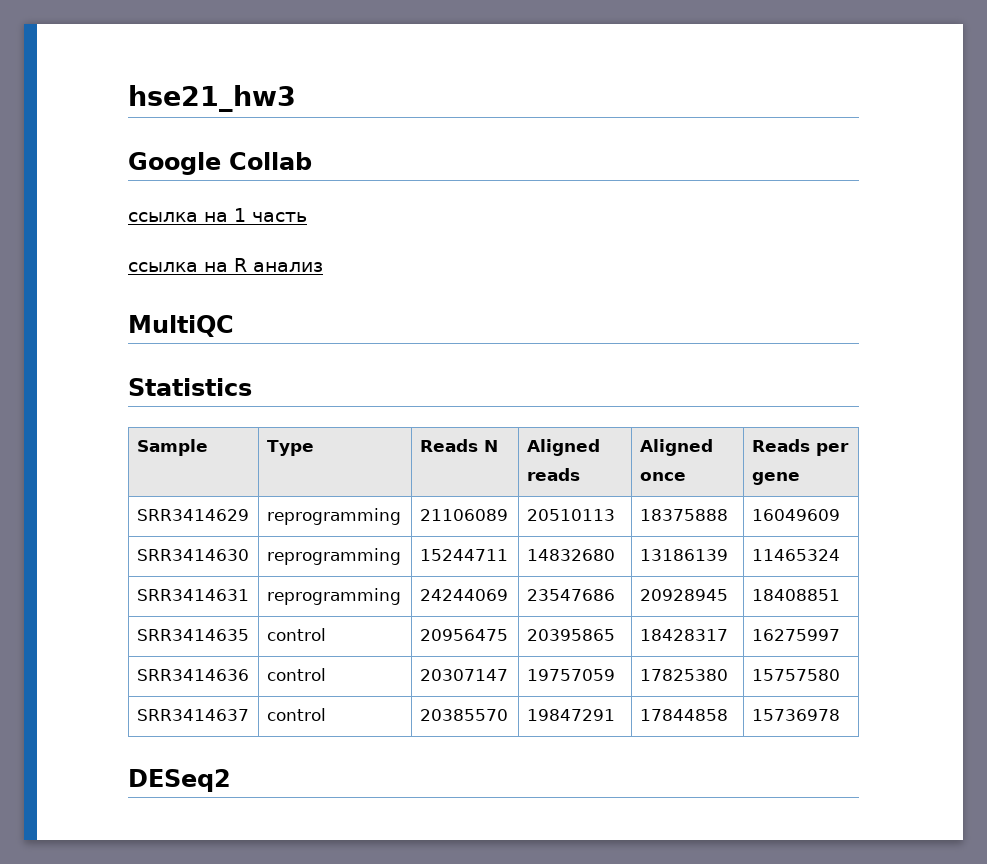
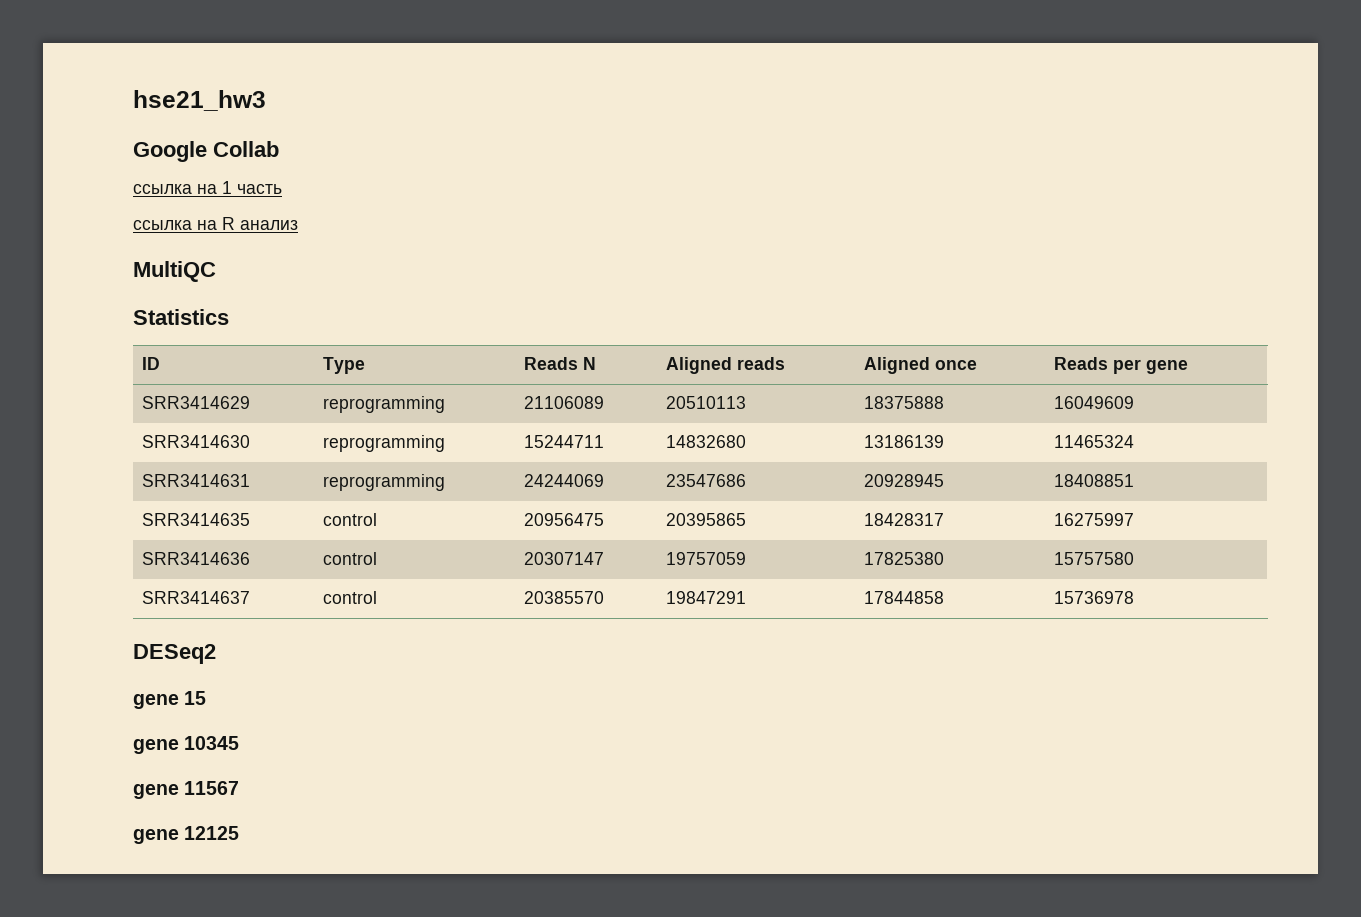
- Sample | Type | Reads N | Aligned reads | Aligned once | Reads per gene
+ ID | Type | Reads N | Aligned reads | Aligned once | Reads per gene
+ gene 15
+ gene 10345
+ gene 11567
+ gene 12125

